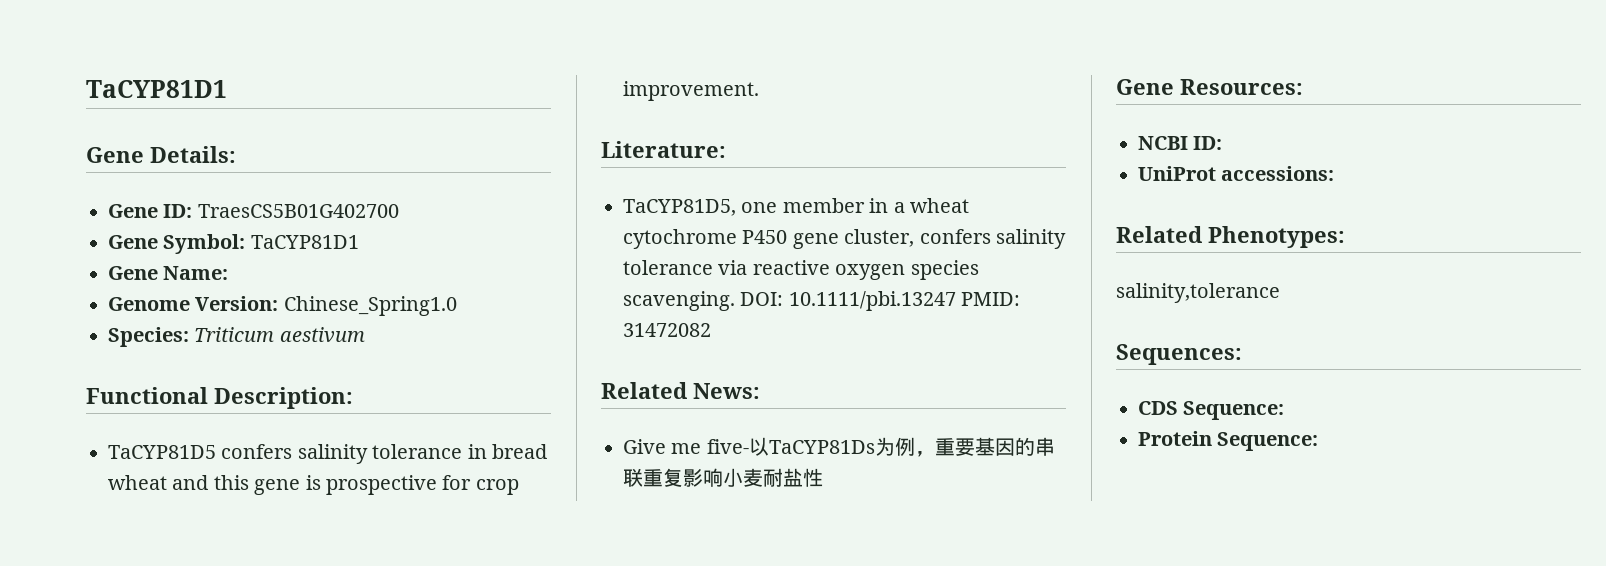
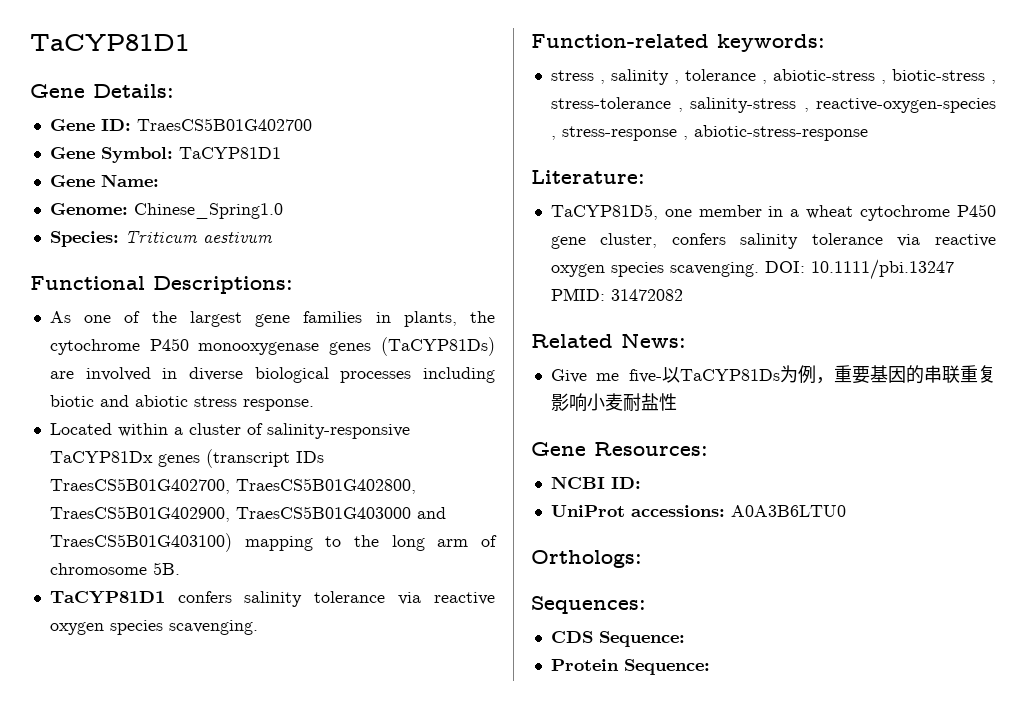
- Genome Version: Chinese_Spring1.0
+ Genome: Chinese_Spring1.0
- Functional Description:
- TaCYP81D5 confers salinity tolerance in bread wheat and this gene is prospective for crop improvement.
+ Functional Descriptions:
+ As one of the largest gene families in plants, the cytochrome P450 monooxygenase genes (TaCYP81Ds) are involved in diverse biological processes including biotic and abiotic stress response.
+ Located within a cluster of salinity-responsive TaCYP81Dx genes (transcript IDs TraesCS5B01G402700, TraesCS5B01G402800, TraesCS5B01G402900, TraesCS5B01G403000 and TraesCS5B01G403100) mapping to the long arm of chromosome 5B.
+ TaCYP81D1 confers salinity tolerance via reactive oxygen species scavenging.
+ Function-related keywords:
+ stress , salinity , tolerance , abiotic-stress , biotic-stress , stress-tolerance , salinity-stress , reactive-oxygen-species , stress-response , abiotic-stress-response
- UniProt accessions:
- Related Phenotypes:
- salinity,tolerance
+ UniProt accessions: A0A3B6LTU0
+ Orthologs:

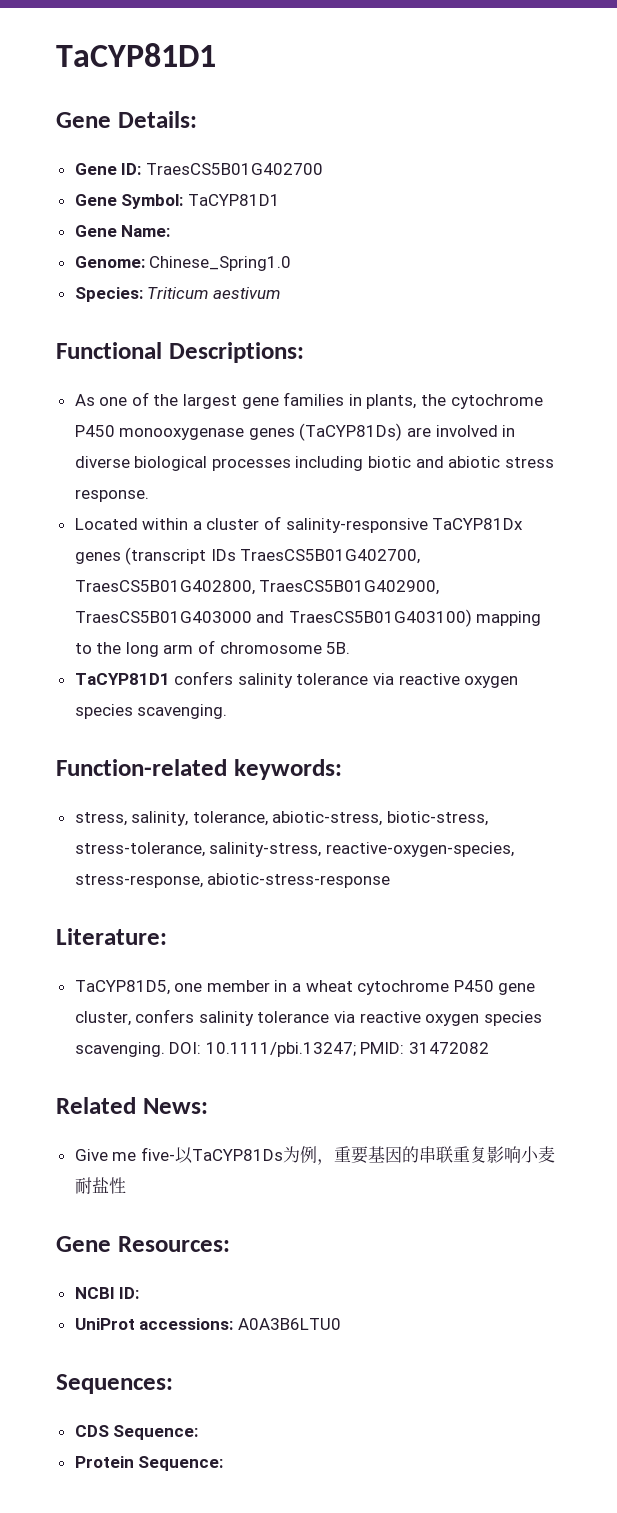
- stress , salinity , tolerance , abiotic-stress , biotic-stress , stress-tolerance , salinity-stress , reactive-oxygen-species , stress-response , abiotic-stress-response
+ stress, salinity, tolerance, abiotic-stress, biotic-stress, stress-tolerance, salinity-stress, reactive-oxygen-species, stress-response, abiotic-stress-response
- DOI: 10.1111/pbi.13247 PMID: 31472082
+ DOI: 10.1111/pbi.13247; PMID: 31472082
- Orthologs:

